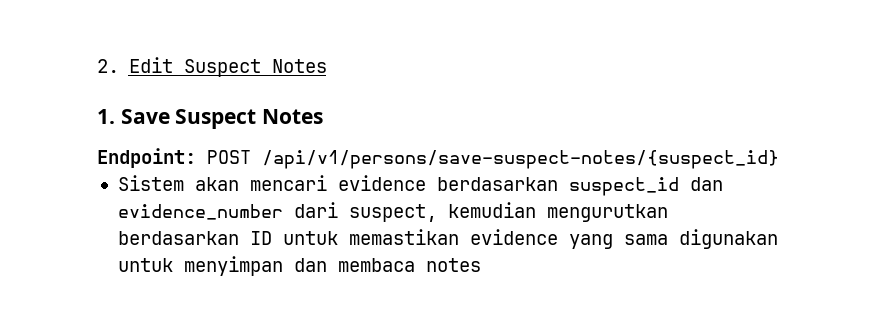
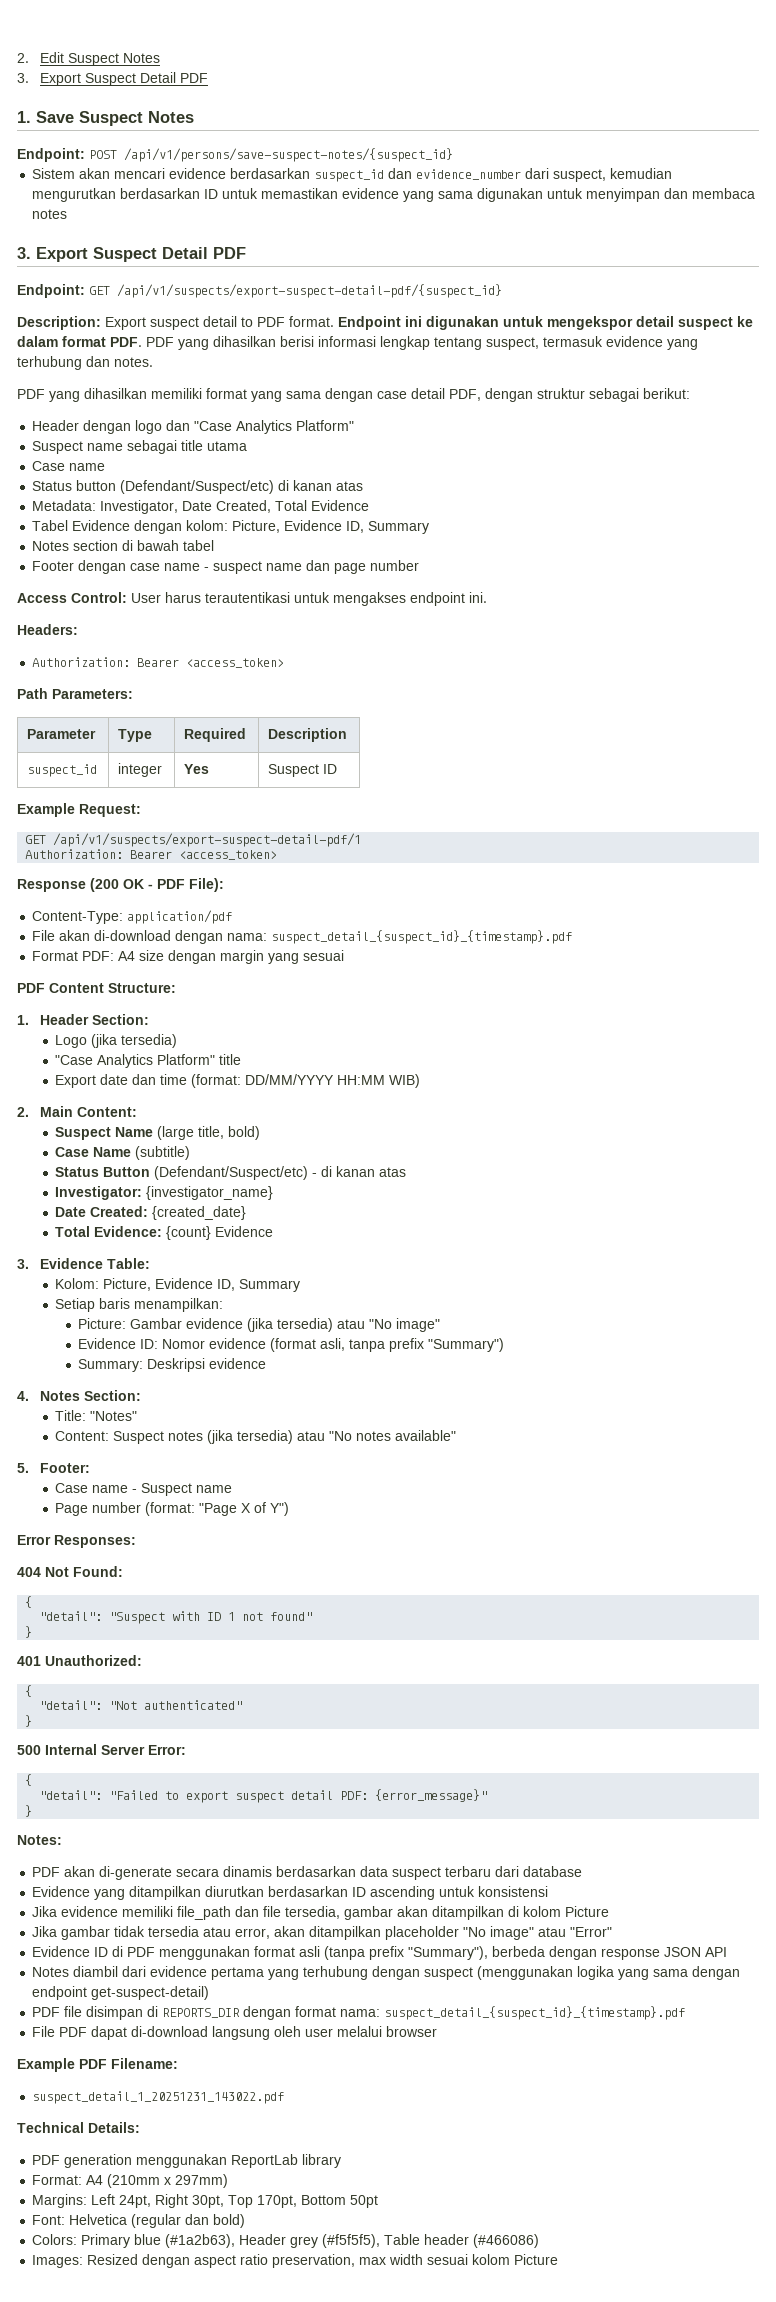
  2. Edit Suspect Notes
+ 3. Export Suspect Detail PDF
  Sistem akan mencari evidence berdasarkan suspect_id dan evidence_number dari suspect, kemudian mengurutkan berdasarkan ID untuk memastikan evidence yang sama digunakan untuk menyimpan dan membaca notes
+ 3. Export Suspect Detail PDF
+ Endpoint: GET /api/v1/suspects/export-suspect-detail-pdf/{suspect_id}
+ Description: Export suspect detail to PDF format. Endpoint ini digunakan untuk mengekspor detail suspect ke dalam format PDF. PDF yang dihasilkan berisi informasi lengkap tentang suspect, termasuk evidence yang terhubung dan notes.
+ PDF yang dihasilkan memiliki format yang sama dengan case detail PDF, dengan struktur sebagai berikut:
+ Header dengan logo dan "Case Analytics Platform"
+ Suspect name sebagai title utama
+ Case name
+ Status button (Defendant/Suspect/etc) di kanan atas
+ Metadata: Investigator, Date Created, Total Evidence
+ Tabel Evidence dengan kolom: Picture, Evidence ID, Summary
+ Notes section di bawah tabel
+ Footer dengan case name - suspect name dan page number
+ Access Control: User harus terautentikasi untuk mengakses endpoint ini.
+ Headers:
+ Authorization: Bearer <access_token>
+ Path Parameters:
+ Parameter | Type | Required | Description
+ suspect_id | integer | Yes | Suspect ID
+ Example Request:
+ GET /api/v1/suspects/export-suspect-detail-pdf/1
+ Authorization: Bearer <access_token>
+ Response (200 OK - PDF File):
+ Content-Type: application/pdf
+ File akan di-download dengan nama: suspect_detail_{suspect_id}_{timestamp}.pdf
+ Format PDF: A4 size dengan margin yang sesuai
+ PDF Content Structure:
+ 1. Header Section:
+ Logo (jika tersedia)
+ "Case Analytics Platform" title
+ Export date dan time (format: DD/MM/YYYY HH:MM WIB)
+ 2. Main Content:
+ Suspect Name (large title, bold)
+ Case Name (subtitle)
+ Status Button (Defendant/Suspect/etc) - di kanan atas
+ Investigator: {investigator_name}
+ Date Created: {created_date}
+ Total Evidence: {count} Evidence
+ 3. Evidence Table:
+ Kolom: Picture, Evidence ID, Summary
+ Setiap baris menampilkan:
+ Picture: Gambar evidence (jika tersedia) atau "No image"
+ Evidence ID: Nomor evidence (format asli, tanpa prefix "Summary")
+ Summary: Deskripsi evidence
+ 4. Notes Section:
+ Title: "Notes"
+ Content: Suspect notes (jika tersedia) atau "No notes available"
+ 5. Footer:
+ Case name - Suspect name
+ Page number (format: "Page X of Y")
+ Error Responses:
+ 404 Not Found:
+ {
+ "detail": "Suspect with ID 1 not found"
+ }
+ 401 Unauthorized:
+ {
+ "detail": "Not authenticated"
+ }
+ 500 Internal Server Error:
+ {
+ "detail": "Failed to export suspect detail PDF: {error_message}"
+ }
+ Notes:
+ PDF akan di-generate secara dinamis berdasarkan data suspect terbaru dari database
+ Evidence yang ditampilkan diurutkan berdasarkan ID ascending untuk konsistensi
+ Jika evidence memiliki file_path dan file tersedia, gambar akan ditampilkan di kolom Picture
+ Jika gambar tidak tersedia atau error, akan ditampilkan placeholder "No image" atau "Error"
+ Evidence ID di PDF menggunakan format asli (tanpa prefix "Summary"), berbeda dengan response JSON API
+ Notes diambil dari evidence pertama yang terhubung dengan suspect (menggunakan logika yang sama dengan endpoint get-suspect-detail)
+ PDF file disimpan di REPORTS_DIR dengan format nama: suspect_detail_{suspect_id}_{timestamp}.pdf
+ File PDF dapat di-download langsung oleh user melalui browser
+ Example PDF Filename:
+ suspect_detail_1_20251231_143022.pdf
+ Technical Details:
+ PDF generation menggunakan ReportLab library
+ Format: A4 (210mm x 297mm)
+ Margins: Left 24pt, Right 30pt, Top 170pt, Bottom 50pt
+ Font: Helvetica (regular dan bold)
+ Colors: Primary blue (#1a2b63), Header grey (#f5f5f5), Table header (#466086)
+ Images: Resized dengan aspect ratio preservation, max width sesuai kolom Picture

